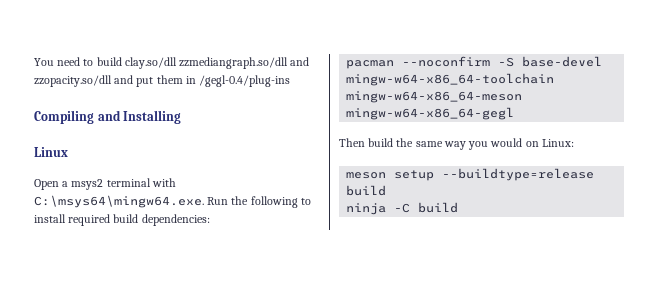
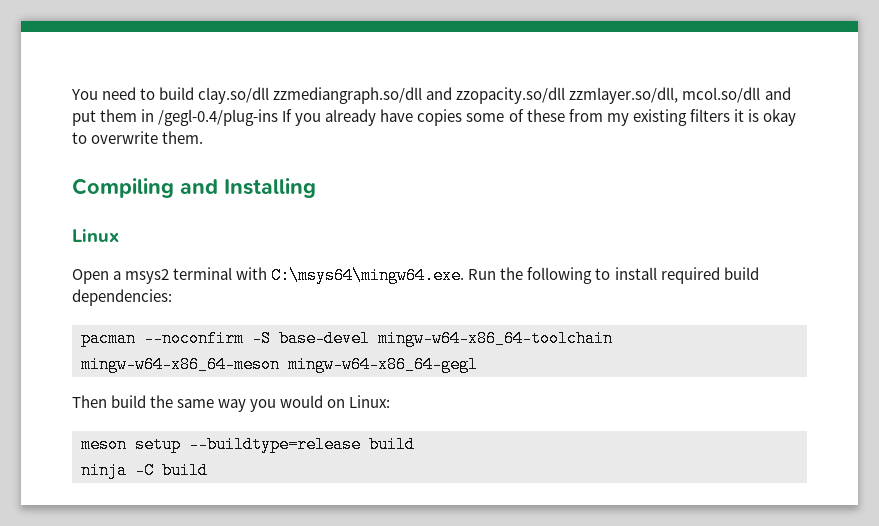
- You need to build clay.so/dll zzmediangraph.so/dll and zzopacity.so/dll and put them in /gegl-0.4/plug-ins
+ You need to build clay.so/dll zzmediangraph.so/dll and zzopacity.so/dll zzmlayer.so/dll, mcol.so/dll and put them in /gegl-0.4/plug-ins If you already have copies some of these from my existing filters it is okay to overwrite them.

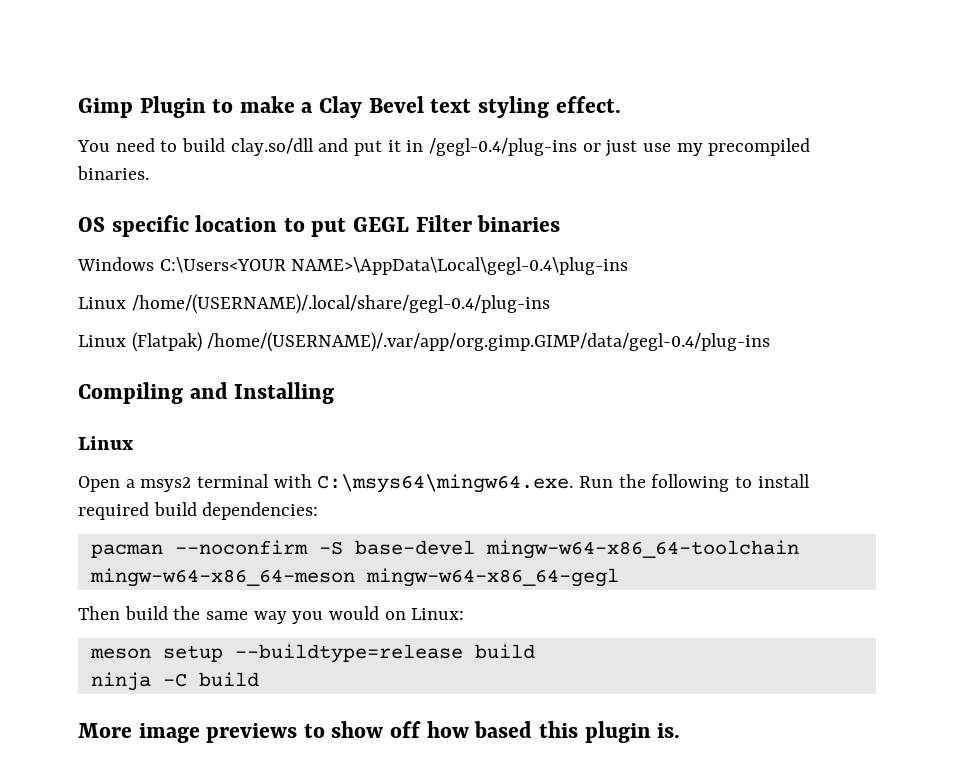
+ Gimp Plugin to make a Clay Bevel text styling effect.
- You need to build clay.so/dll zzmediangraph.so/dll and zzopacity.so/dll zzmlayer.so/dll, mcol.so/dll and put them in /gegl-0.4/plug-ins If you already have copies some of these from my existing filters it is okay to overwrite them.
+ You need to build clay.so/dll and put it in /gegl-0.4/plug-ins or just use my precompiled binaries.
+ OS specific location to put GEGL Filter binaries
+ Windows C:\Users<YOUR NAME>\AppData\Local\gegl-0.4\plug-ins
+ Linux /home/(USERNAME)/.local/share/gegl-0.4/plug-ins
+ Linux (Flatpak) /home/(USERNAME)/.var/app/org.gimp.GIMP/data/gegl-0.4/plug-ins
+ More image previews to show off how based this plugin is.

